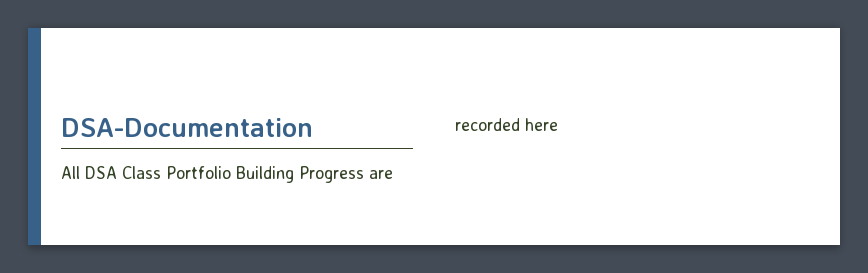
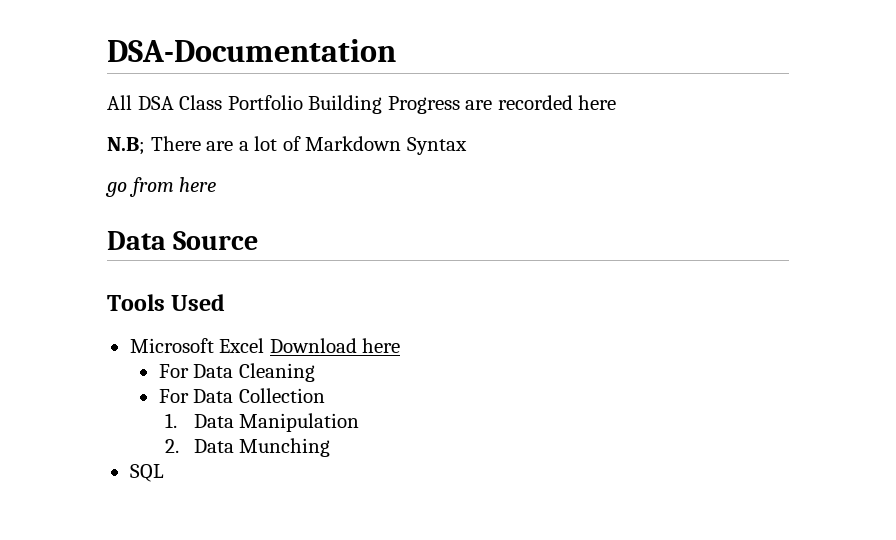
+ N.B; There are a lot of Markdown Syntax
+ go from here
+ Data Source
+ Tools Used
+ Microsoft Excel Download here
+ For Data Cleaning
+ For Data Collection
+ 1. Data Manipulation
+ 2. Data Munching
+ SQL

